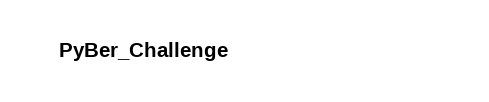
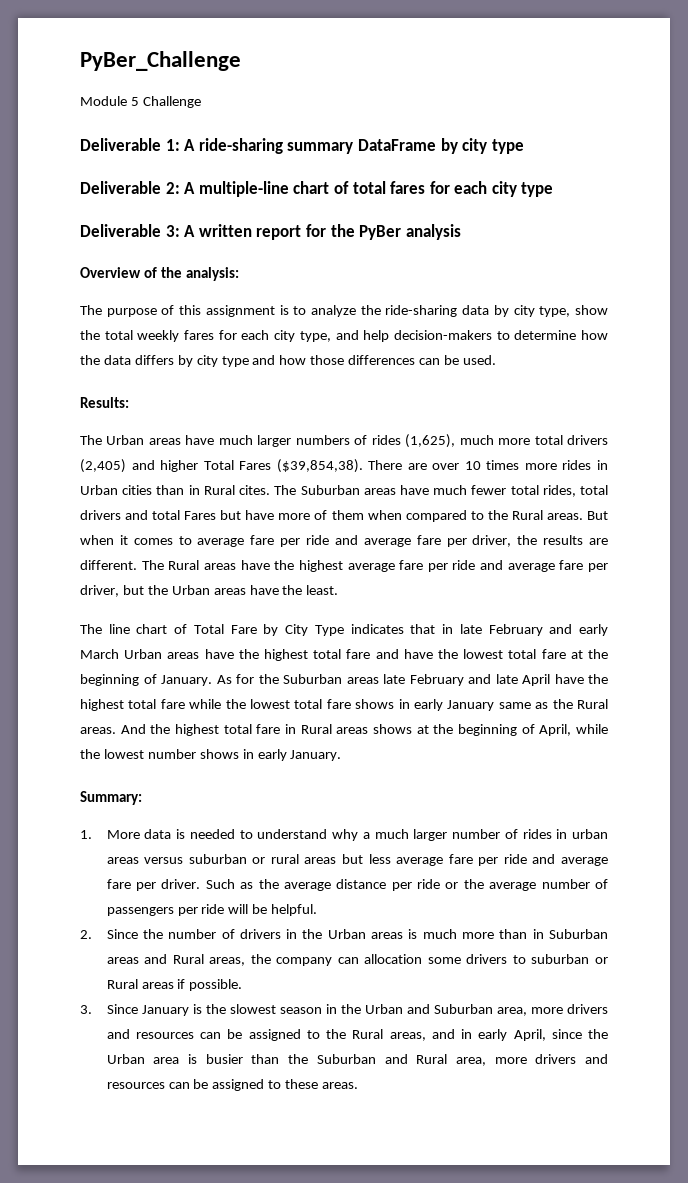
+ Module 5 Challenge
+ Deliverable 1: A ride-sharing summary DataFrame by city type
+ Deliverable 2: A multiple-line chart of total fares for each city type
+ Deliverable 3: A written report for the PyBer analysis
+ Overview of the analysis:
+ The purpose of this assignment is to analyze the ride-sharing data by city type, show the total weekly fares for each city type, and help decision-makers to determine how the data differs by city type and how those differences can be used.
+ Results:
+ The Urban areas have much larger numbers of rides (1,625), much more total drivers (2,405) and higher Total Fares ($39,854,38). There are over 10 times more rides in Urban cities than in Rural cites. The Suburban areas have much fewer total rides, total drivers and total Fares but have more of them when compared to the Rural areas. But when it comes to average fare per ride and average fare per driver, the results are different. The Rural areas have the highest average fare per ride and average fare per driver, but the Urban areas have the least.
+ The line chart of Total Fare by City Type indicates that in late February and early March Urban areas have the highest total fare and have the lowest total fare at the beginning of January. As for the Suburban areas late February and late April have the highest total fare while the lowest total fare shows in early January same as the Rural areas. And the highest total fare in Rural areas shows at the beginning of April, while the lowest number shows in early January.
+ Summary:
+ 1. More data is needed to understand why a much larger number of rides in urban areas versus suburban or rural areas but less average fare per ride and average fare per driver. Such as the average distance per ride or the average number of passengers per ride will be helpful.
+ 2. Since the number of drivers in the Urban areas is much more than in Suburban areas and Rural areas, the company can allocation some drivers to suburban or Rural areas if possible.
+ 3. Since January is the slowest season in the Urban and Suburban area, more drivers and resources can be assigned to the Rural areas, and in early April, since the Urban area is busier than the Suburban and Rural area, more drivers and resources can be assigned to these areas.

